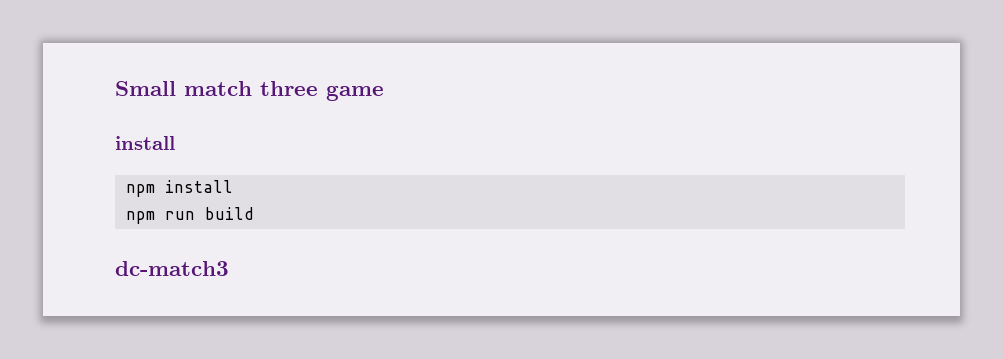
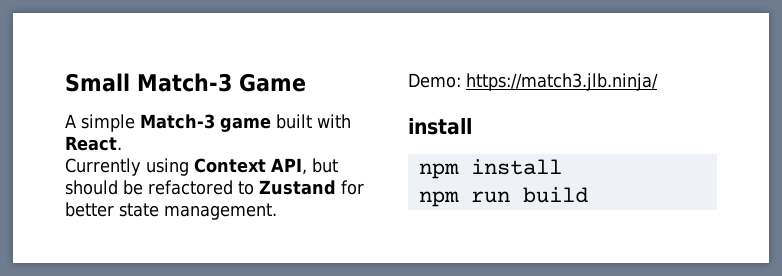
- Small match three game
+ Small Match-3 Game
+ A simple Match-3 game built with React.
+ Currently using Context API, but should be refactored to Zustand for better state management.
+ Demo: https://match3.jlb.ninja/
- dc-match3

